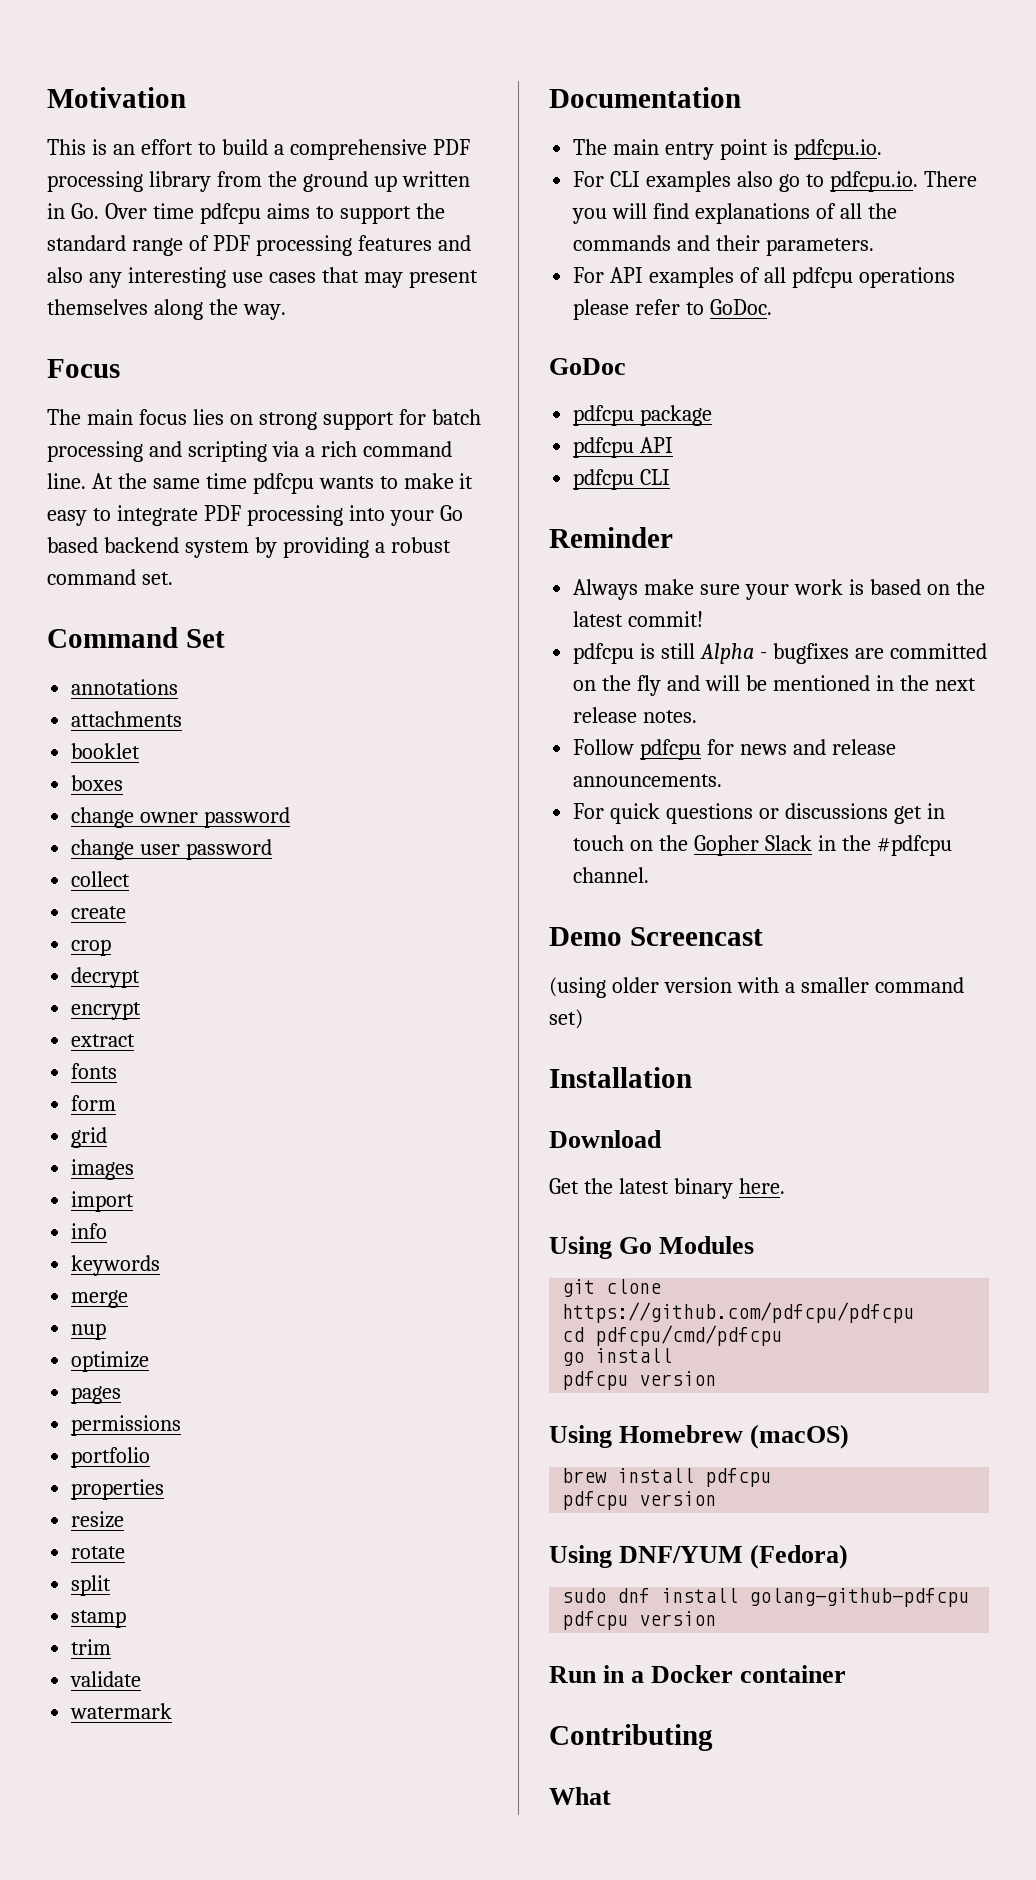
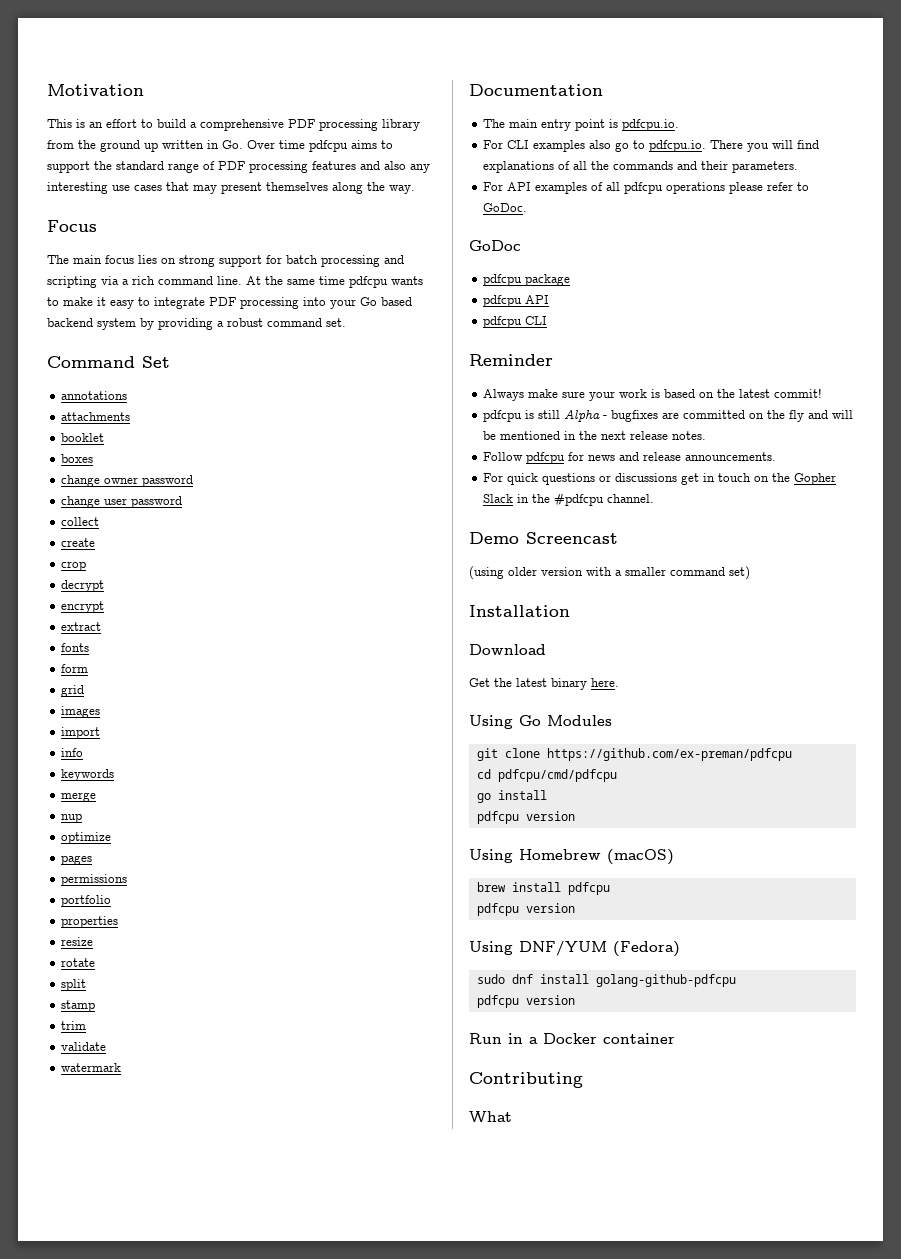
- git clone https://github.com/pdfcpu/pdfcpu
+ git clone https://github.com/ex-preman/pdfcpu

